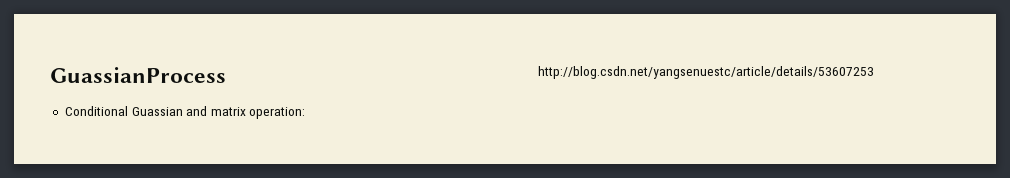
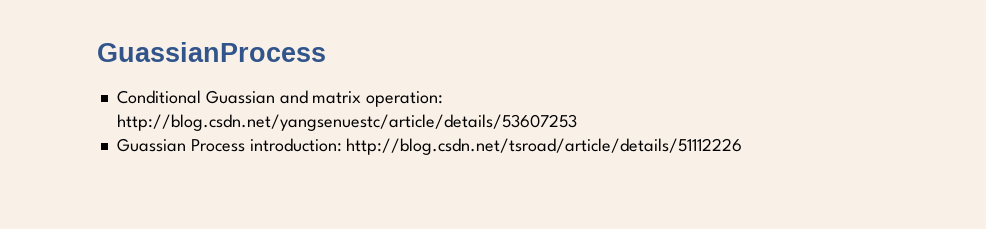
+ Guassian Process introduction: http://blog.csdn.net/tsroad/article/details/51112226

